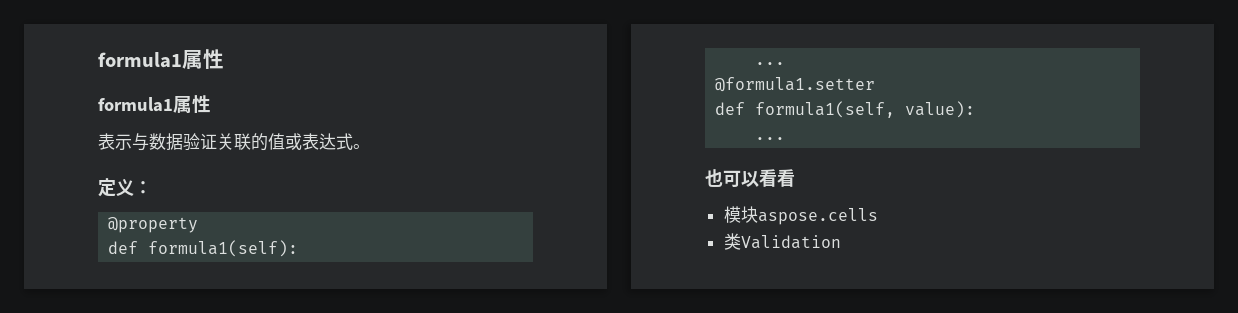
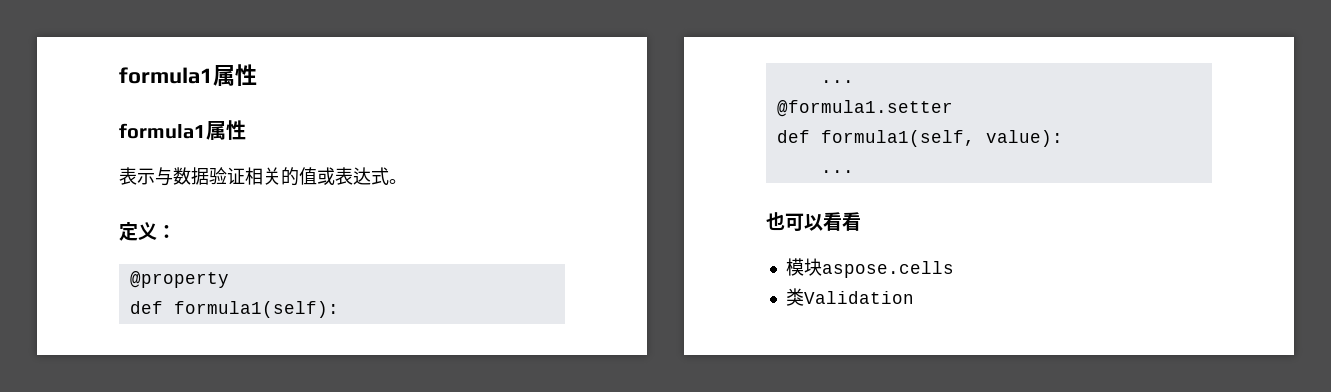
- 表示与数据验证关联的值或表达式。
+ 表示与数据验证相关的值或表达式。

